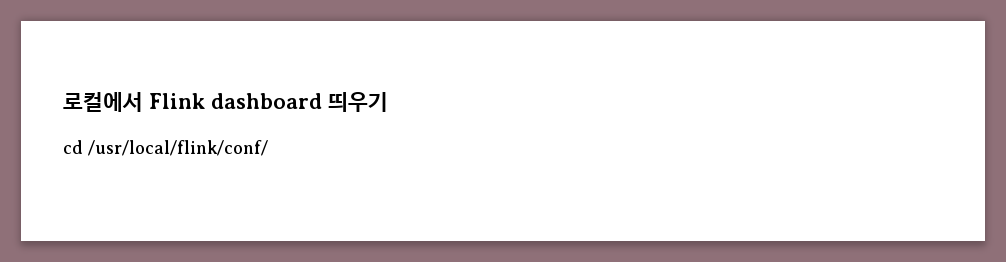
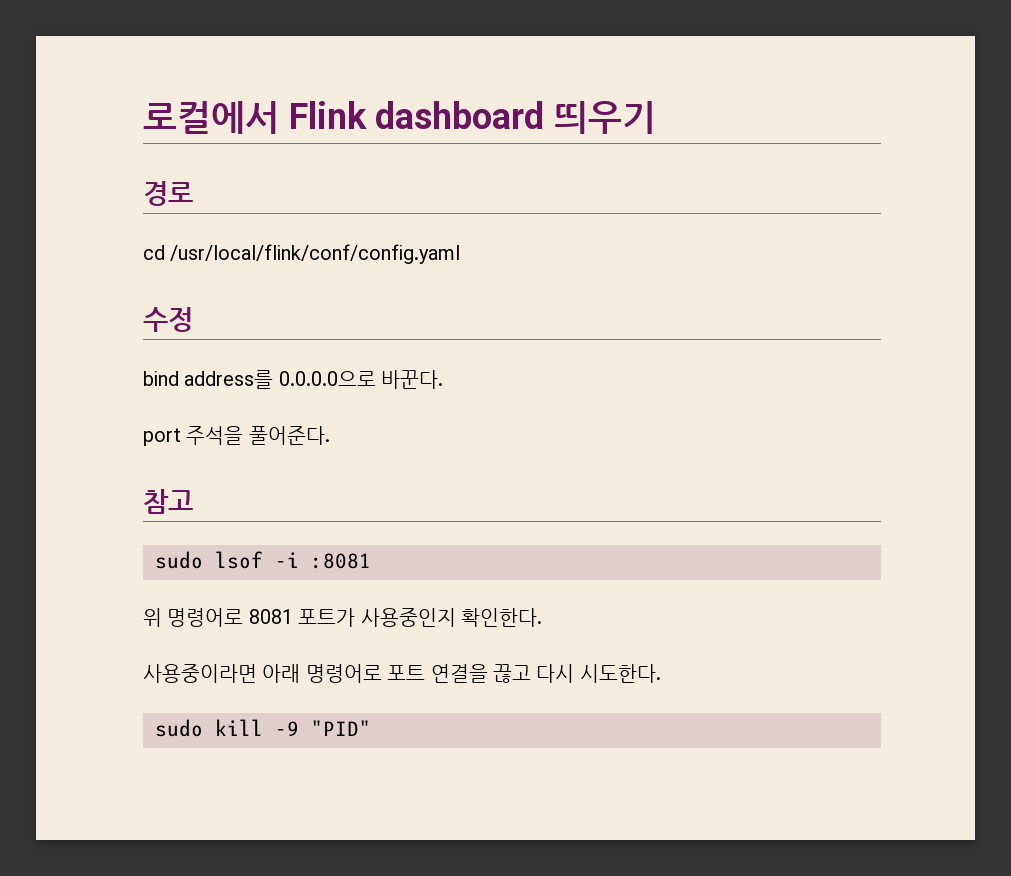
+ 경로
- cd /usr/local/flink/conf/
+ cd /usr/local/flink/conf/config.yaml
+ 수정
+ bind address를 0.0.0.0으로 바꾼다.
+ port 주석을 풀어준다.
+ 참고
+ sudo lsof -i :8081
+ 위 명령어로 8081 포트가 사용중인지 확인한다.
+ 사용중이라면 아래 명령어로 포트 연결을 끊고 다시 시도한다.
+ sudo kill -9 "PID"

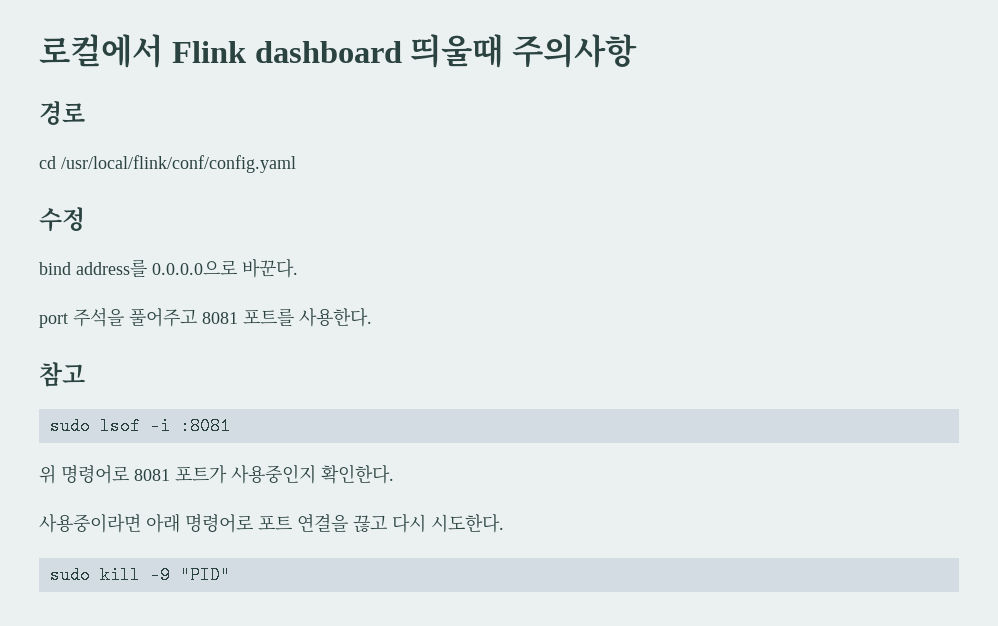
- 로컬에서 Flink dashboard 띄우기
+ 로컬에서 Flink dashboard 띄울때 주의사항
- port 주석을 풀어준다.
+ port 주석을 풀어주고 8081 포트를 사용한다.

